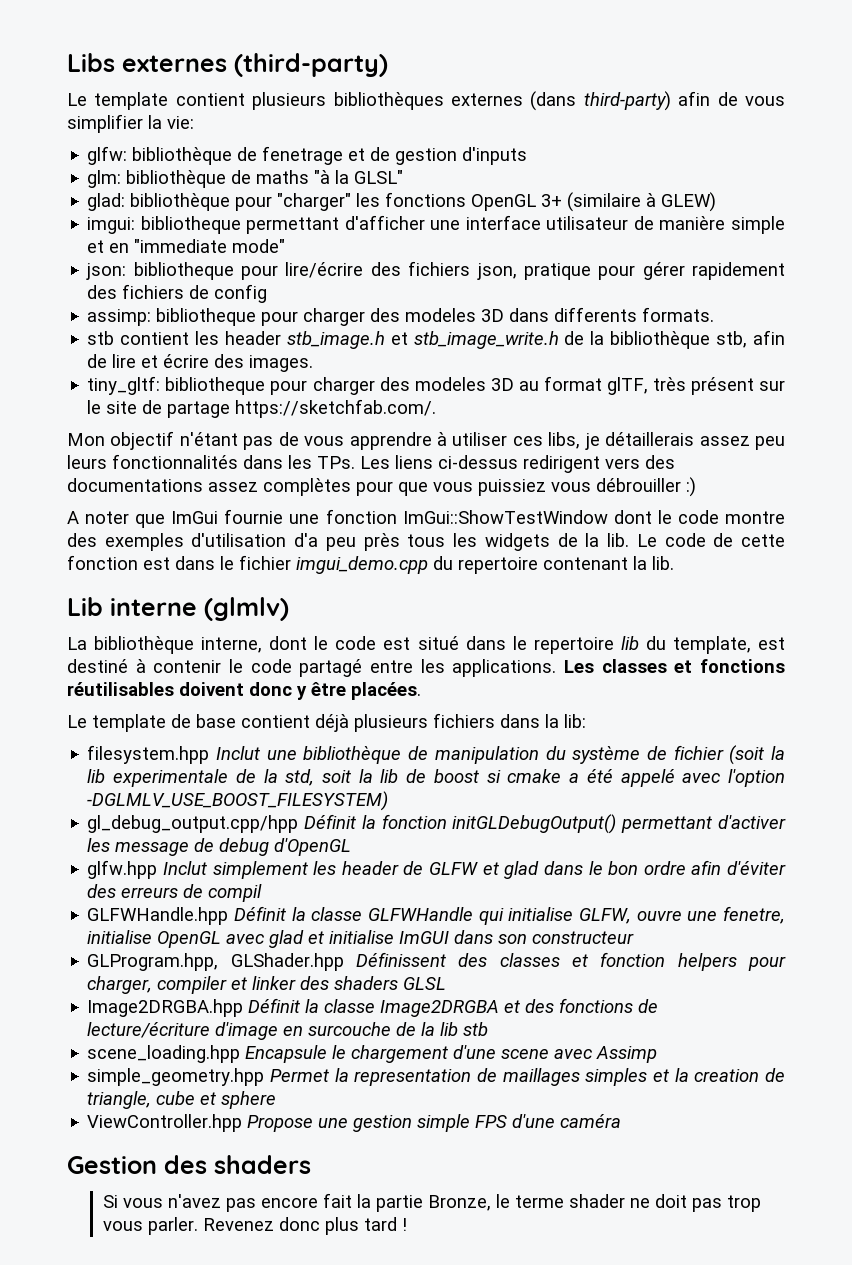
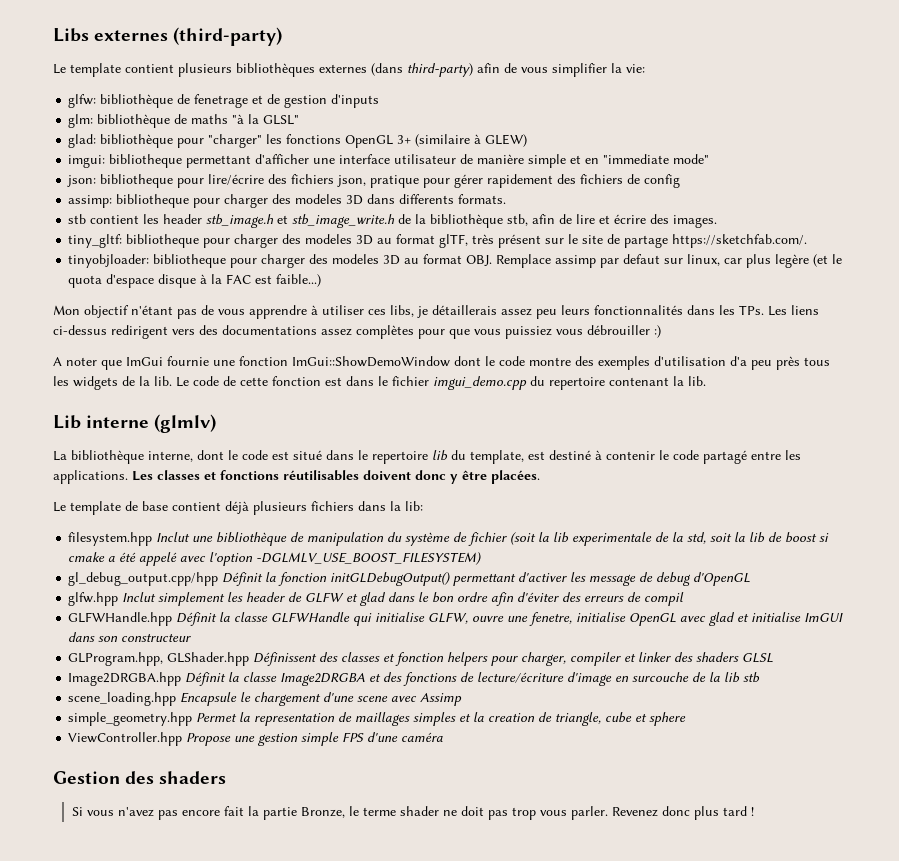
+ tinyobjloader: bibliotheque pour charger des modeles 3D au format OBJ. Remplace assimp par defaut sur linux, car plus legère (et le quota d'espace disque à la FAC est faible...)
- A noter que ImGui fournie une fonction ImGui::ShowTestWindow dont le code montre des exemples d'utilisation d'a peu près tous les widgets de la lib.
+ A noter que ImGui fournie une fonction ImGui::ShowDemoWindow dont le code montre des exemples d'utilisation d'a peu près tous les widgets de la lib.

